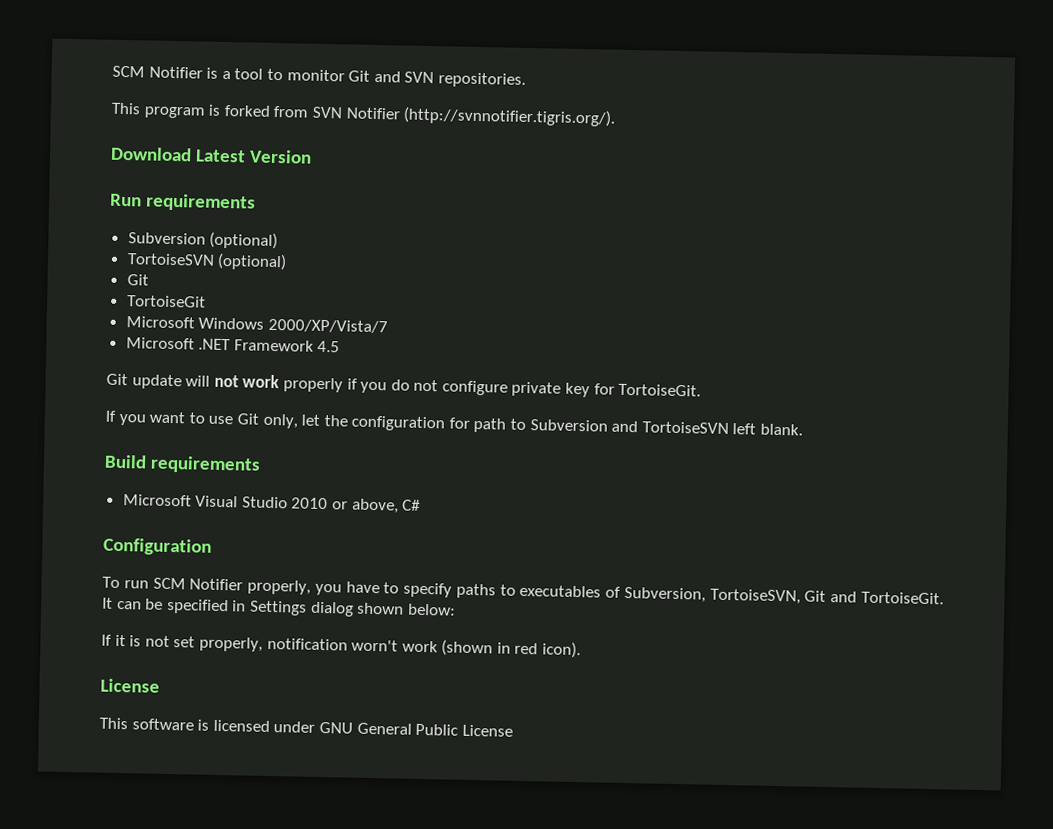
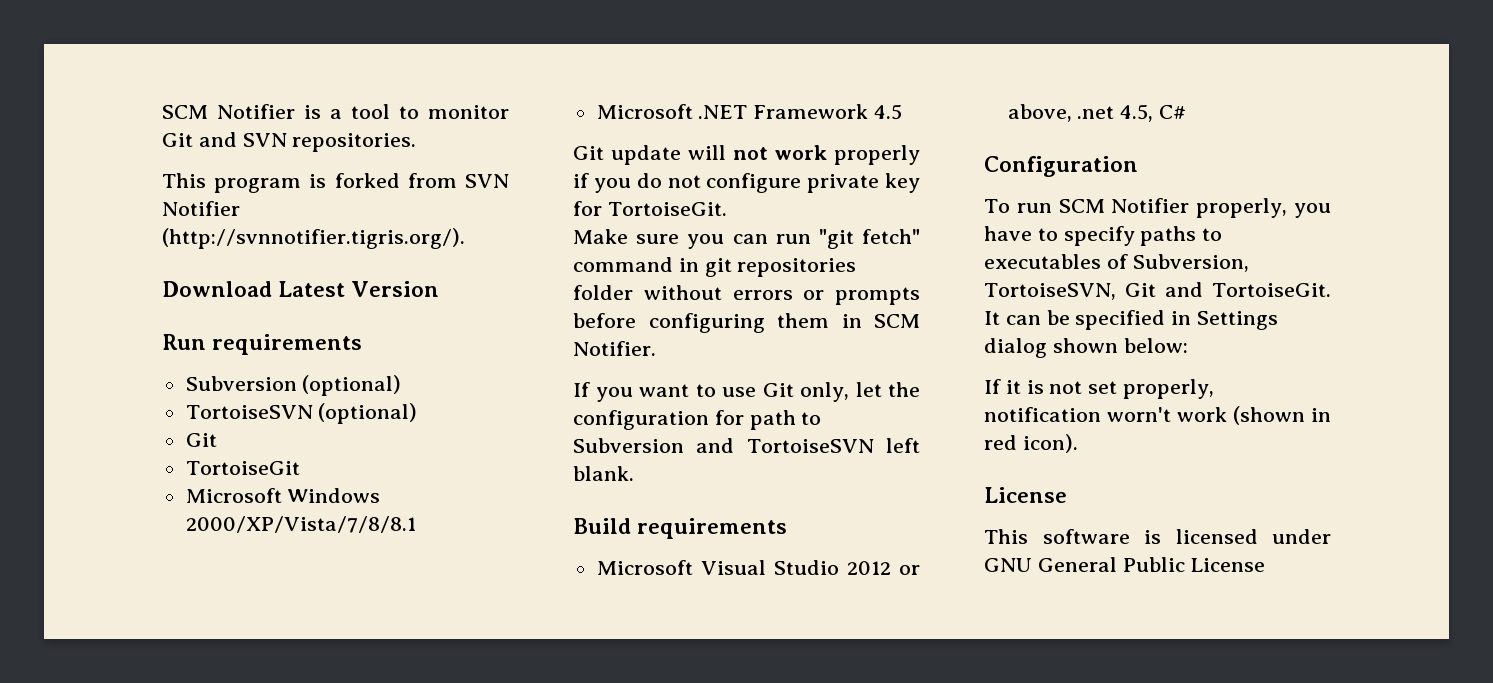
- Microsoft Windows 2000/XP/Vista/7
+ Microsoft Windows 2000/XP/Vista/7/8/8.1
+ Make sure you can run "git fetch" command in git repositories folder without errors or prompts before configuring them in SCM Notifier.
- Microsoft Visual Studio 2010 or above, C#
+ Microsoft Visual Studio 2012 or above, .net 4.5, C#

